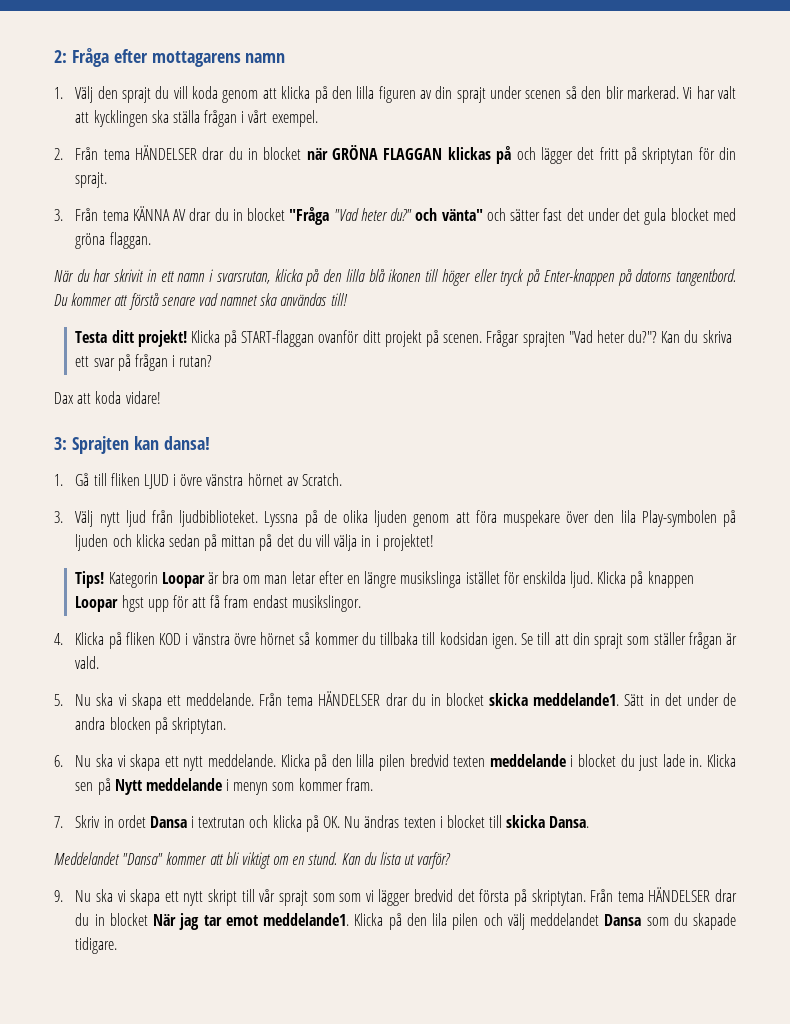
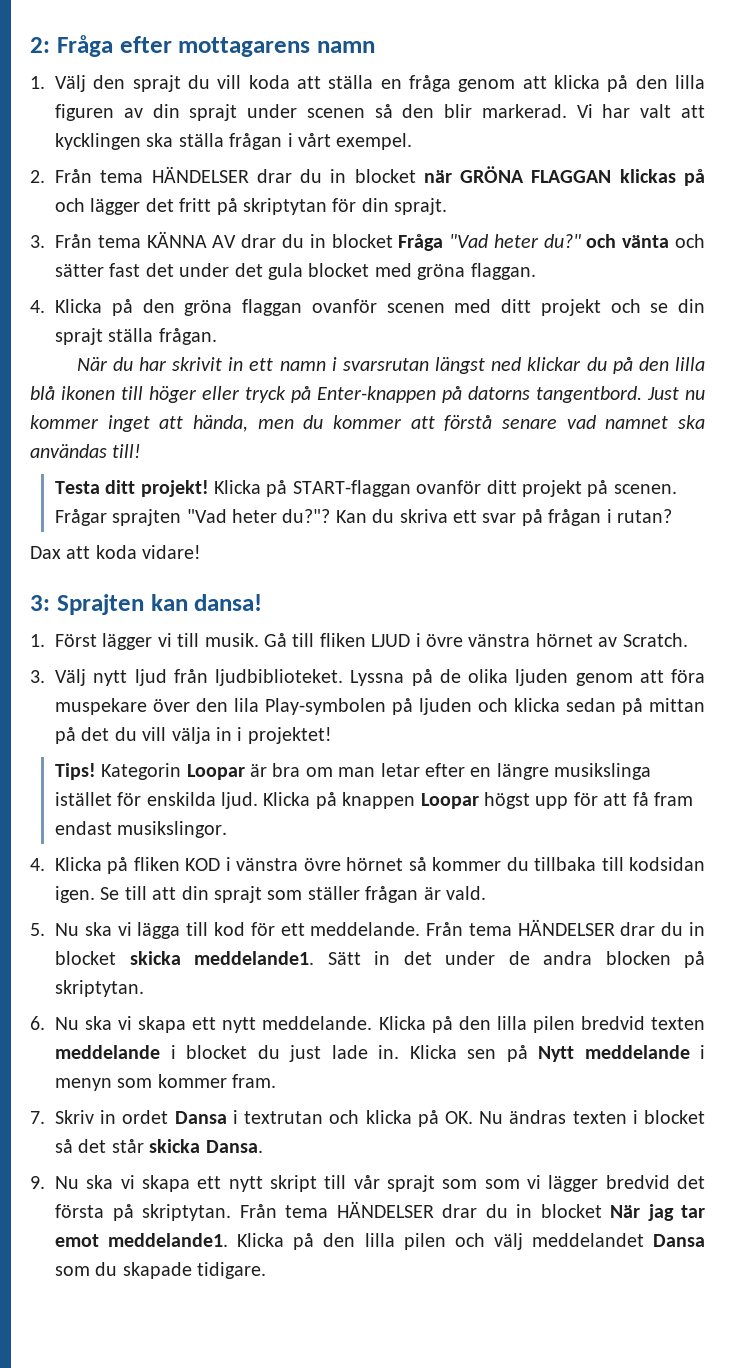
- 1. Välj den sprajt du vill koda genom att klicka på den lilla figuren av din sprajt under scenen så den blir markerad.
+ 1. Välj den sprajt du vill koda att ställa en fråga genom att klicka på den lilla figuren av din sprajt under scenen så den blir markerad.
- 3. Från tema KÄNNA AV drar du in blocket "Fråga "Vad heter du?" och vänta" och sätter fast det under det gula blocket med gröna flaggan.
+ 3. Från tema KÄNNA AV drar du in blocket Fråga "Vad heter du?" och vänta och sätter fast det under det gula blocket med gröna flaggan.
+ 4. Klicka på den gröna flaggan ovanför scenen med ditt projekt och se din sprajt ställa frågan.
- När du har skrivit in ett namn i svarsrutan, klicka på den lilla blå ikonen till höger eller tryck på Enter-knappen på datorns tangentbord.
+ När du har skrivit in ett namn i svarsrutan längst ned klickar du på den lilla blå ikonen till höger eller tryck på Enter-knappen på datorns tangentbord.
- Du kommer att förstå senare vad namnet ska användas till!
+ Just nu kommer inget att hända, men du kommer att förstå senare vad namnet ska användas till!
- 1. Gå till fliken LJUD i övre vänstra hörnet av Scratch.
+ 1. Först lägger vi till musik. Gå till fliken LJUD i övre vänstra hörnet av Scratch.
- Klicka på knappen Loopar hgst upp för att få fram endast musikslingor.
+ Klicka på knappen Loopar högst upp för att få fram endast musikslingor.
- 5. Nu ska vi skapa ett meddelande.
+ 5. Nu ska vi lägga till kod för ett meddelande.
- 7. Skriv in ordet Dansa i textrutan och klicka på OK. Nu ändras texten i blocket till skicka Dansa.
+ 7. Skriv in ordet Dansa i textrutan och klicka på OK. Nu ändras texten i blocket så det står skicka Dansa.
- Meddelandet "Dansa" kommer att bli viktigt om en stund. Kan du lista ut varför?
- Klicka på den lila pilen och välj meddelandet Dansa som du skapade tidigare.
+ Klicka på den lilla pilen och välj meddelandet Dansa som du skapade tidigare.

